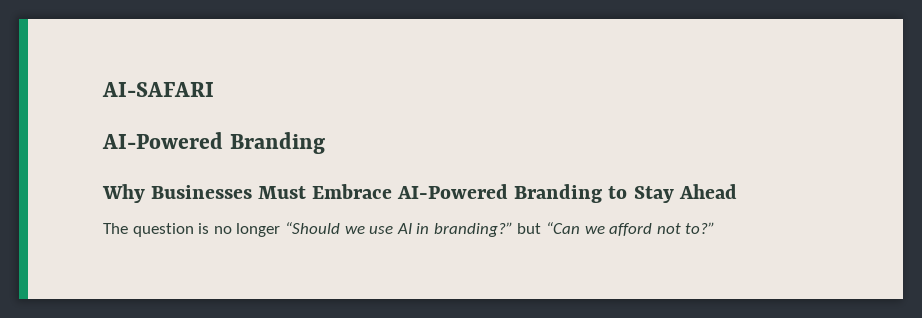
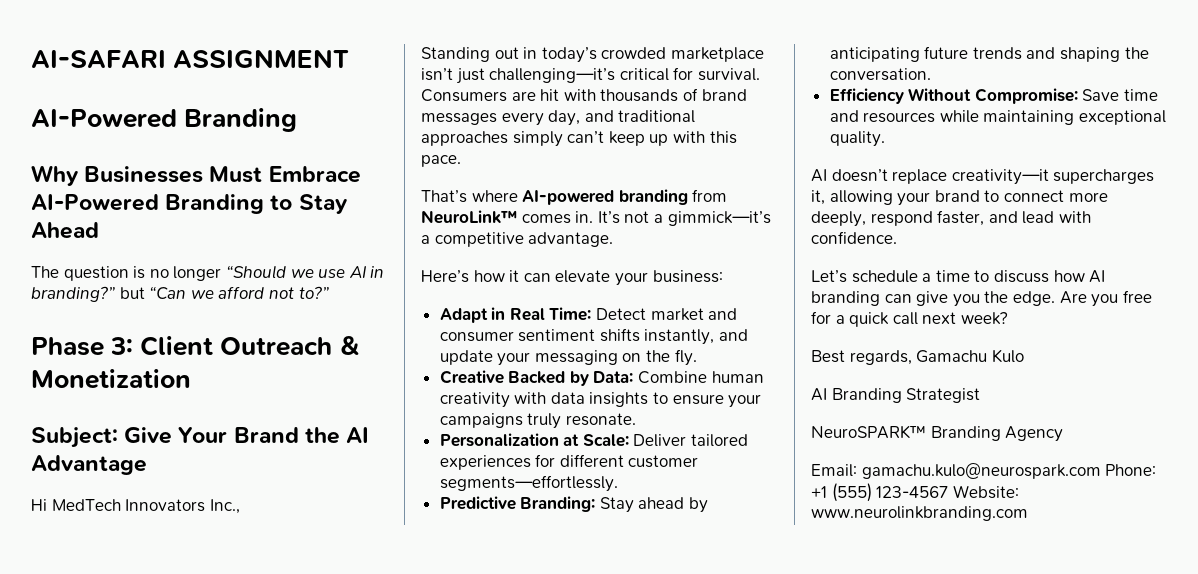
- AI-SAFARI
+ AI-SAFARI ASSIGNMENT
+ Phase 3: Client Outreach & Monetization
+ Subject: Give Your Brand the AI Advantage
+ Hi MedTech Innovators Inc.,
+ Standing out in today’s crowded marketplace isn’t just challenging—it’s critical for survival. Consumers are hit with thousands of brand messages every day, and traditional approaches simply can’t keep up with this pace.
+ That’s where AI-powered branding from NeuroLink™ comes in. It’s not a gimmick—it’s a competitive advantage.
+ Here’s how it can elevate your business:
+ Adapt in Real Time: Detect market and consumer sentiment shifts instantly, and update your messaging on the fly.
+ Creative Backed by Data: Combine human creativity with data insights to ensure your campaigns truly resonate.
+ Personalization at Scale: Deliver tailored experiences for different customer segments—effortlessly.
+ Predictive Branding: Stay ahead by anticipating future trends and shaping the conversation.
+ Efficiency Without Compromise: Save time and resources while maintaining exceptional quality.
+ AI doesn’t replace creativity—it supercharges it, allowing your brand to connect more deeply, respond faster, and lead with confidence.
+ Let’s schedule a time to discuss how AI branding can give you the edge. Are you free for a quick call next week?
+ Best regards, Gamachu Kulo
+ AI Branding Strategist
+ NeuroSPARK™ Branding Agency
+ Email: gamachu.kulo@neurospark.com Phone: +1 (555) 123-4567 Website: www.neurolinkbranding.com

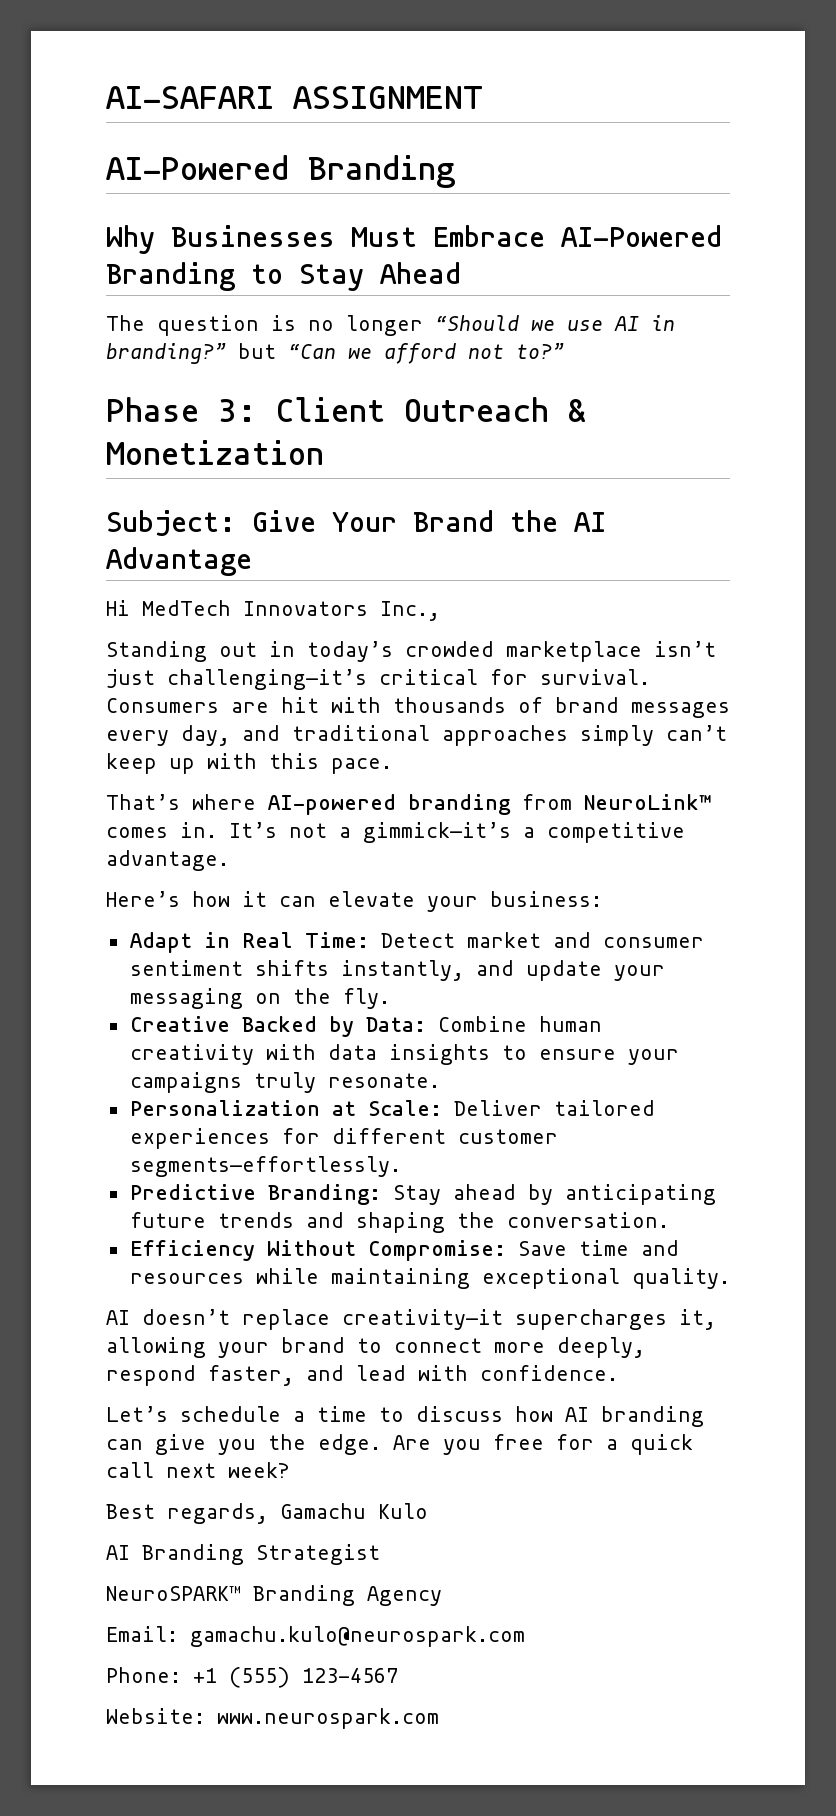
- Email: gamachu.kulo@neurospark.com Phone: +1 (555) 123-4567 Website: www.neurolinkbranding.com
+ Email: gamachu.kulo@neurospark.com
+ Phone: +1 (555) 123-4567
+ Website: www.neurospark.com

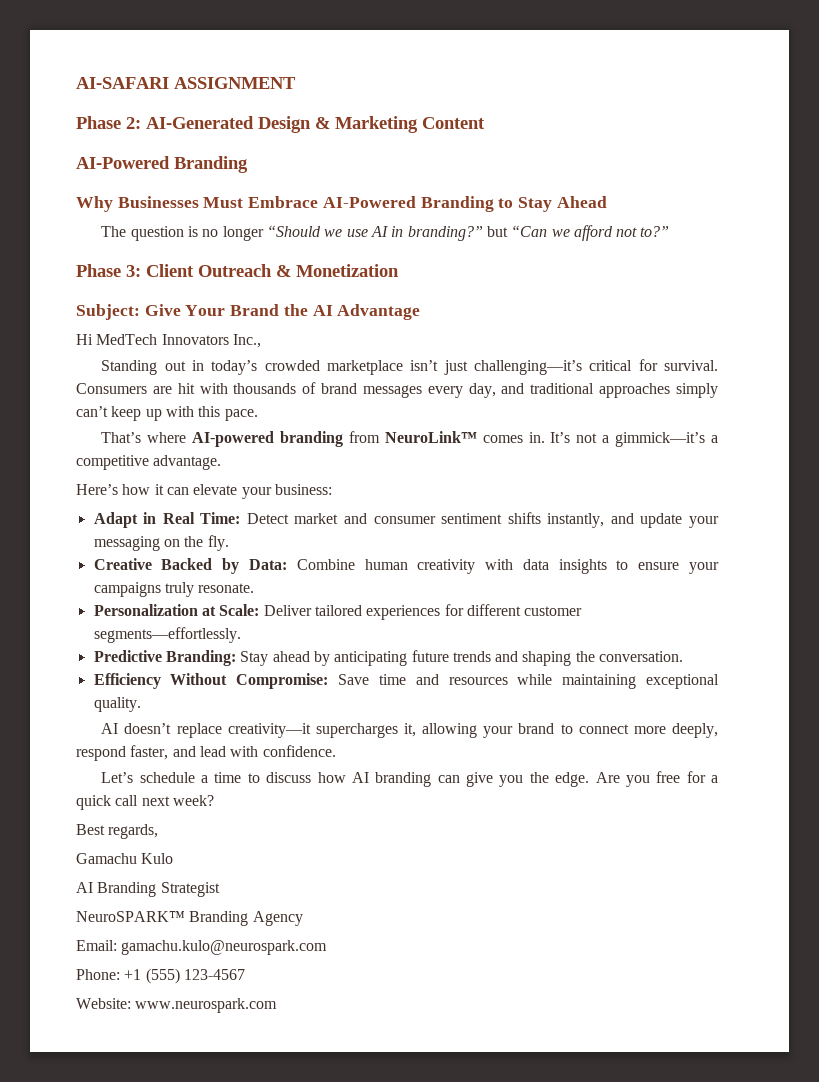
+ Phase 2: AI-Generated Design & Marketing Content
- Best regards, Gamachu Kulo
+ Best regards,
+ Gamachu Kulo

